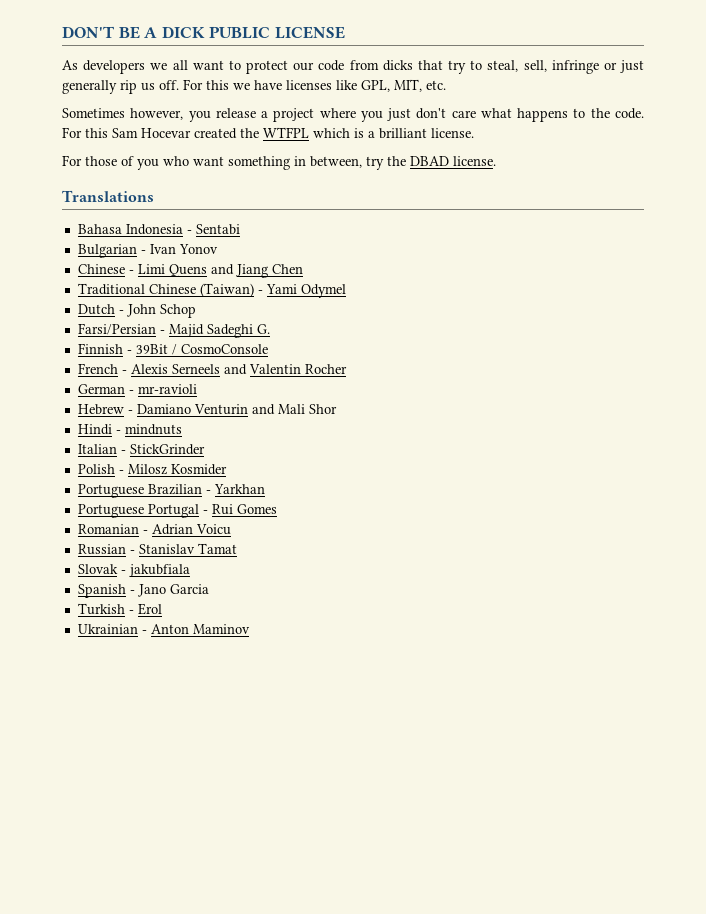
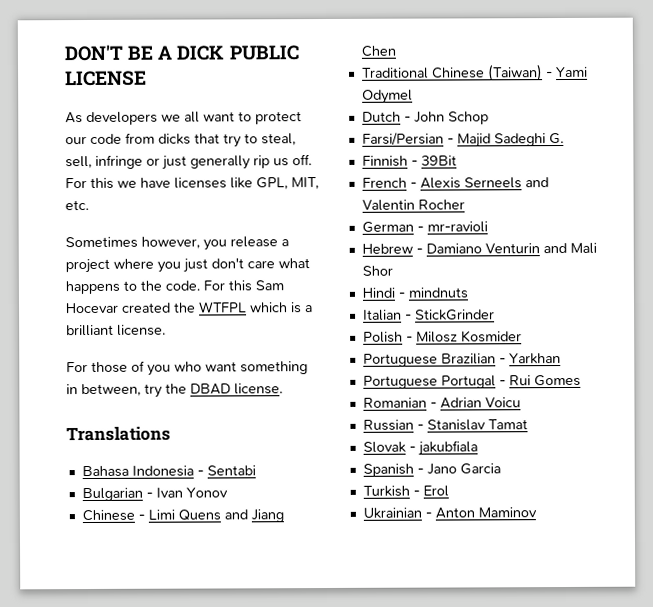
- Finnish - 39Bit / CosmoConsole
+ Finnish - 39Bit

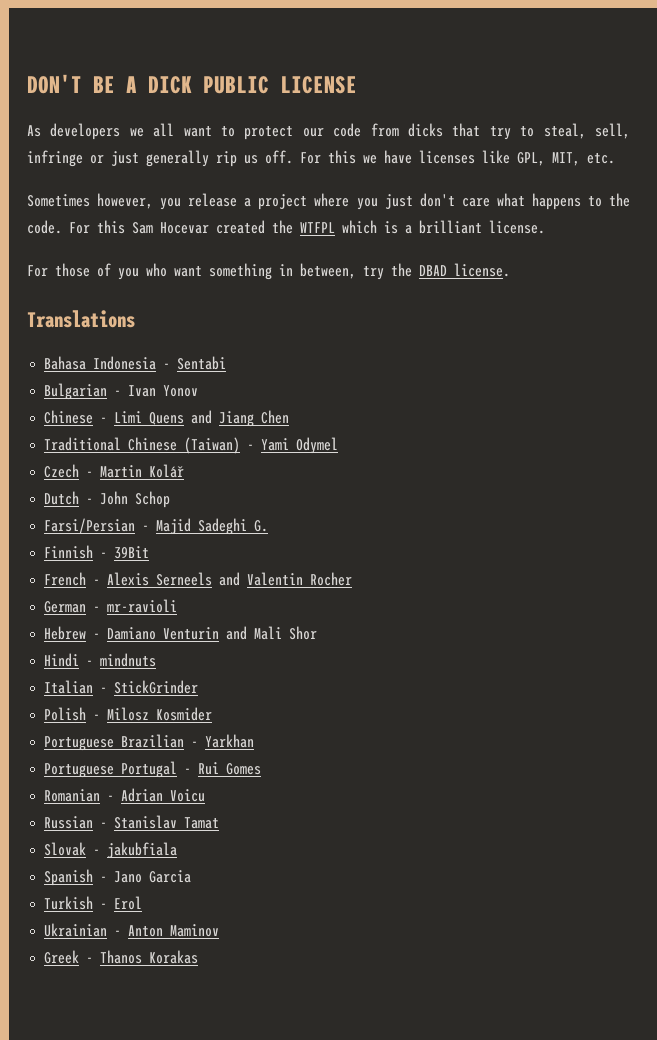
+ Czech - Martin Kolář
+ Greek - Thanos Korakas

